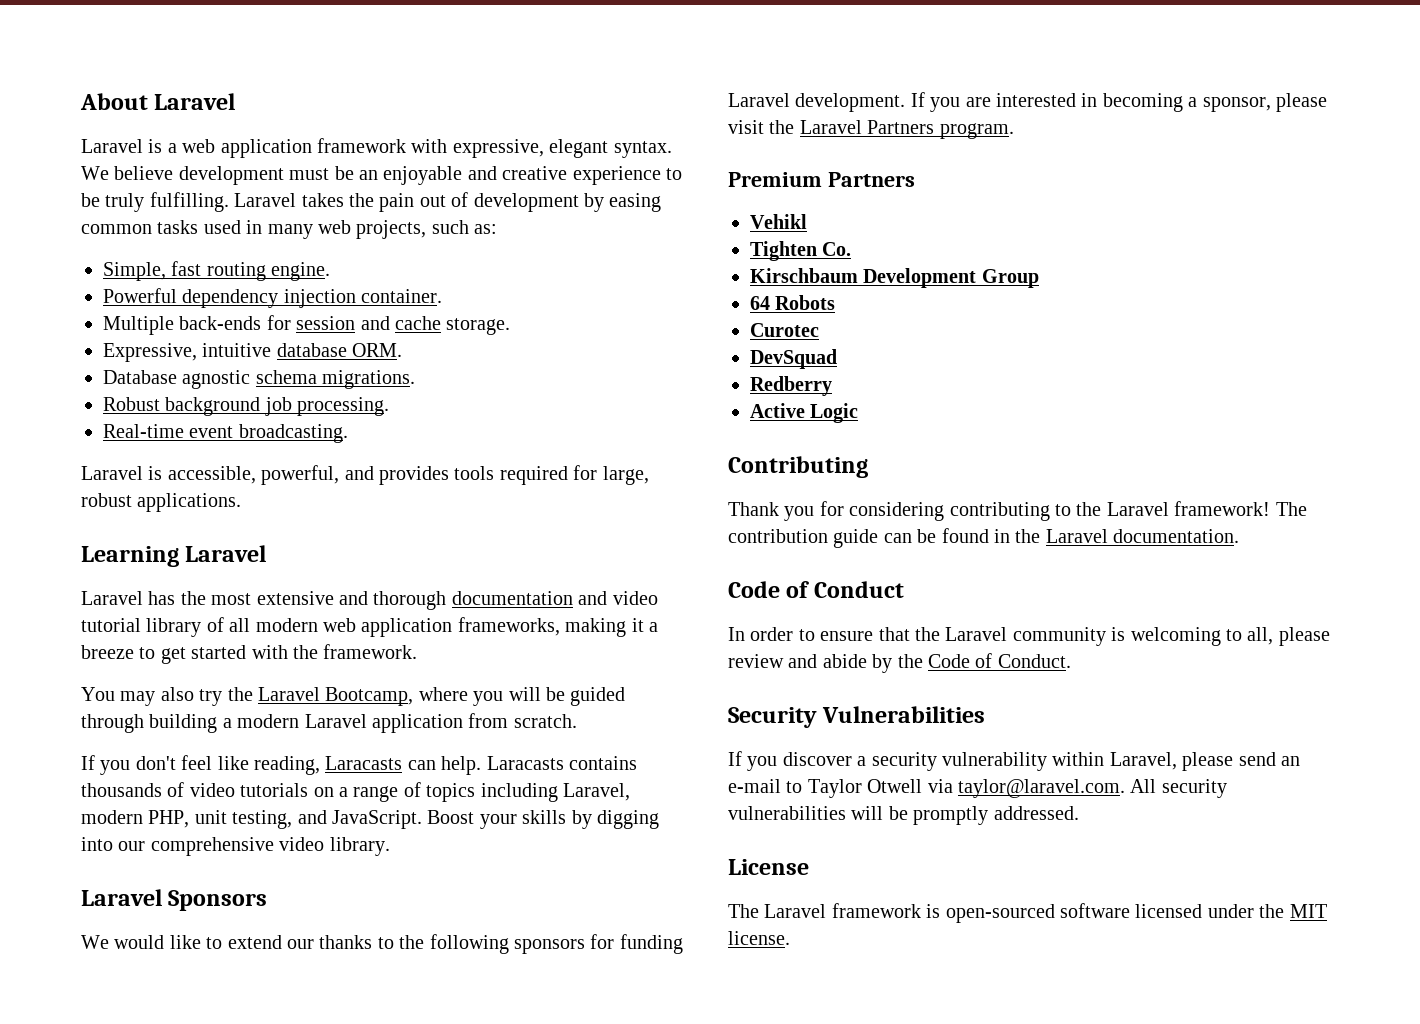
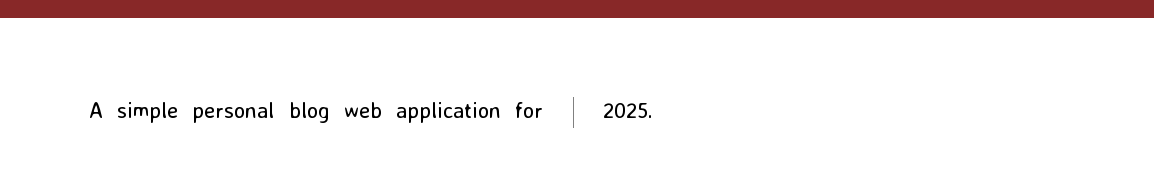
- About Laravel
- Laravel is a web application framework with expressive, elegant syntax. We believe development must be an enjoyable and creative experience to be truly fulfilling. Laravel takes the pain out of development by easing common tasks used in many web projects, such as:
- Simple, fast routing engine.
- Powerful dependency injection container.
- Multiple back-ends for session and cache storage.
- Expressive, intuitive database ORM.
- Database agnostic schema migrations.
- Robust background job processing.
- Real-time event broadcasting.
- Laravel is accessible, powerful, and provides tools required for large, robust applications.
- Learning Laravel
- Laravel has the most extensive and thorough documentation and video tutorial library of all modern web application frameworks, making it a breeze to get started with the framework.
- You may also try the Laravel Bootcamp, where you will be guided through building a modern Laravel application from scratch.
- If you don't feel like reading, Laracasts can help. Laracasts contains thousands of video tutorials on a range of topics including Laravel, modern PHP, unit testing, and JavaScript. Boost your skills by digging into our comprehensive video library.
- Laravel Sponsors
- We would like to extend our thanks to the following sponsors for funding Laravel development. If you are interested in becoming a sponsor, please visit the Laravel Partners program.
- Premium Partners
- Vehikl
- Tighten Co.
- Kirschbaum Development Group
- 64 Robots
- Curotec
- DevSquad
- Redberry
- Active Logic
- Contributing
- Thank you for considering contributing to the Laravel framework! The contribution guide can be found in the Laravel documentation.
- Code of Conduct
- In order to ensure that the Laravel community is welcoming to all, please review and abide by the Code of Conduct.
- Security Vulnerabilities
- If you discover a security vulnerability within Laravel, please send an e-mail to Taylor Otwell via taylor@laravel.com. All security vulnerabilities will be promptly addressed.
- License
- The Laravel framework is open-sourced software licensed under the MIT license.
+ A simple personal blog web application for 2025.

